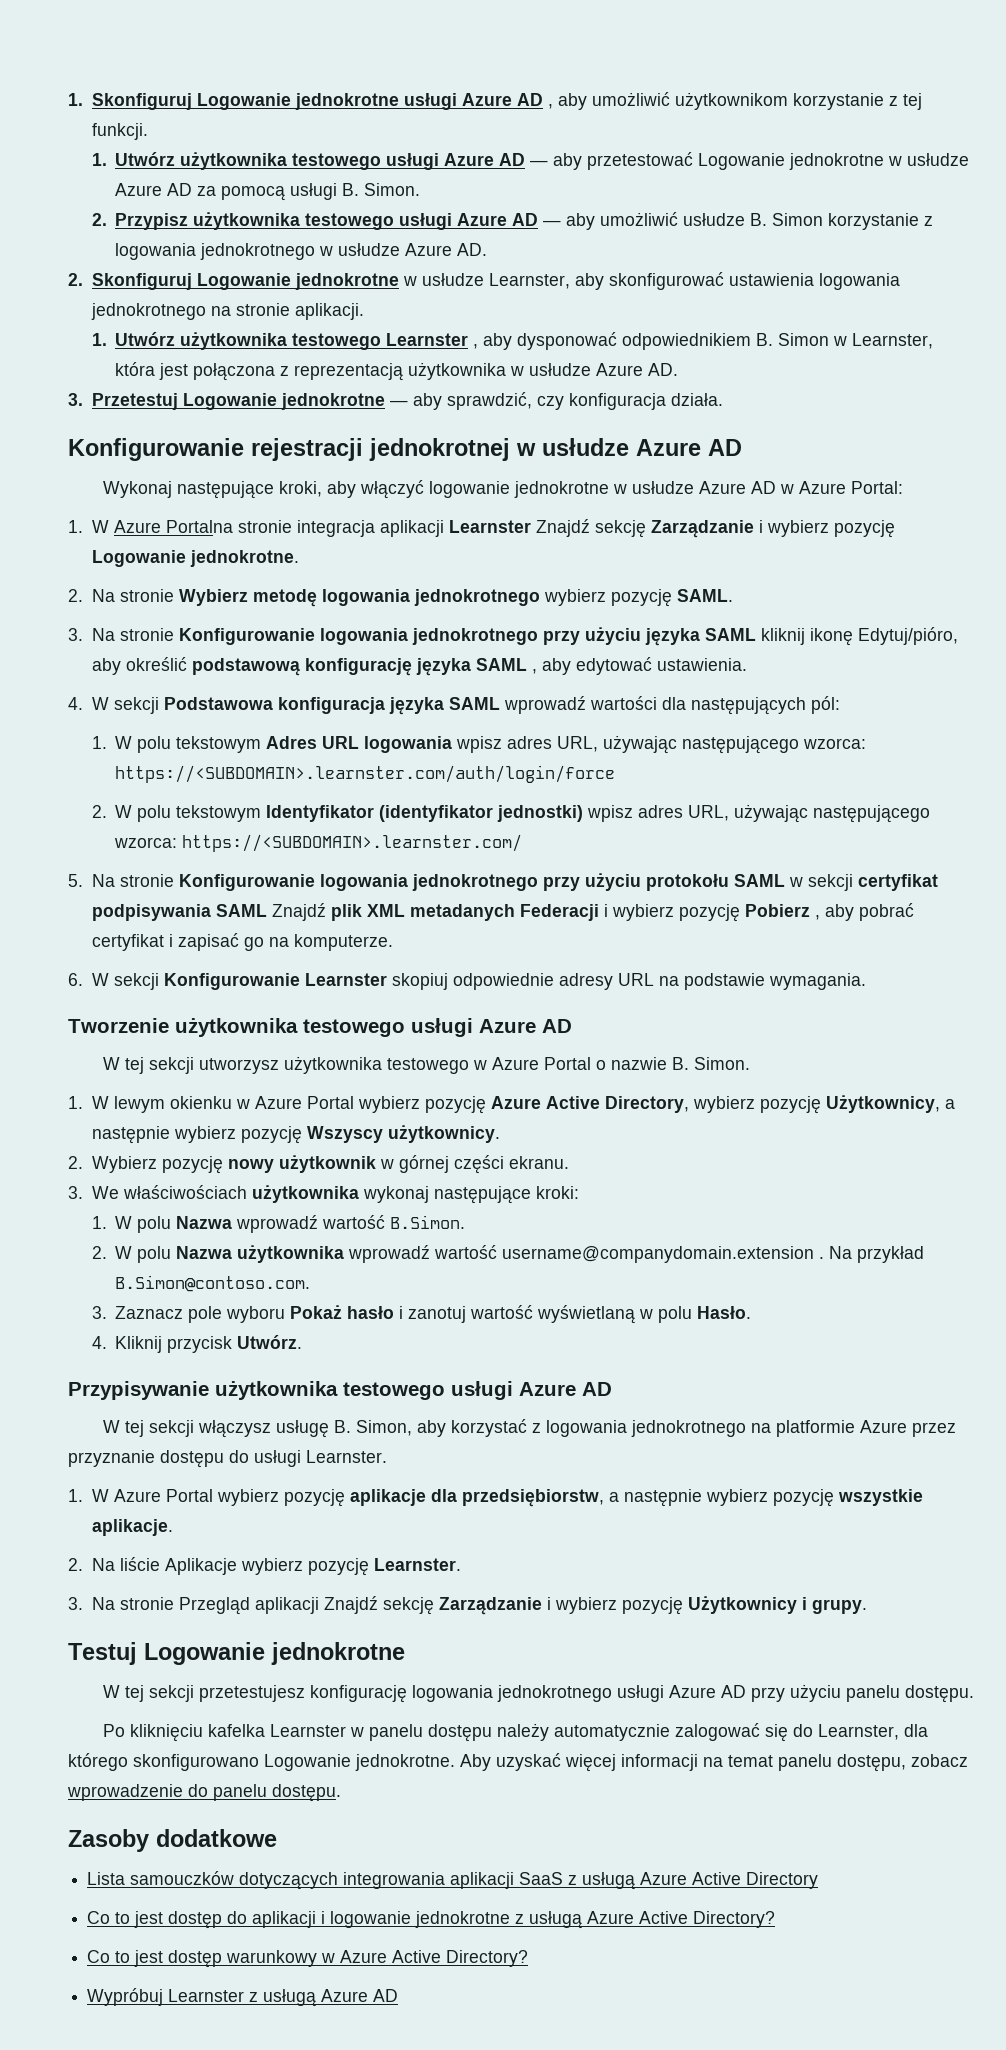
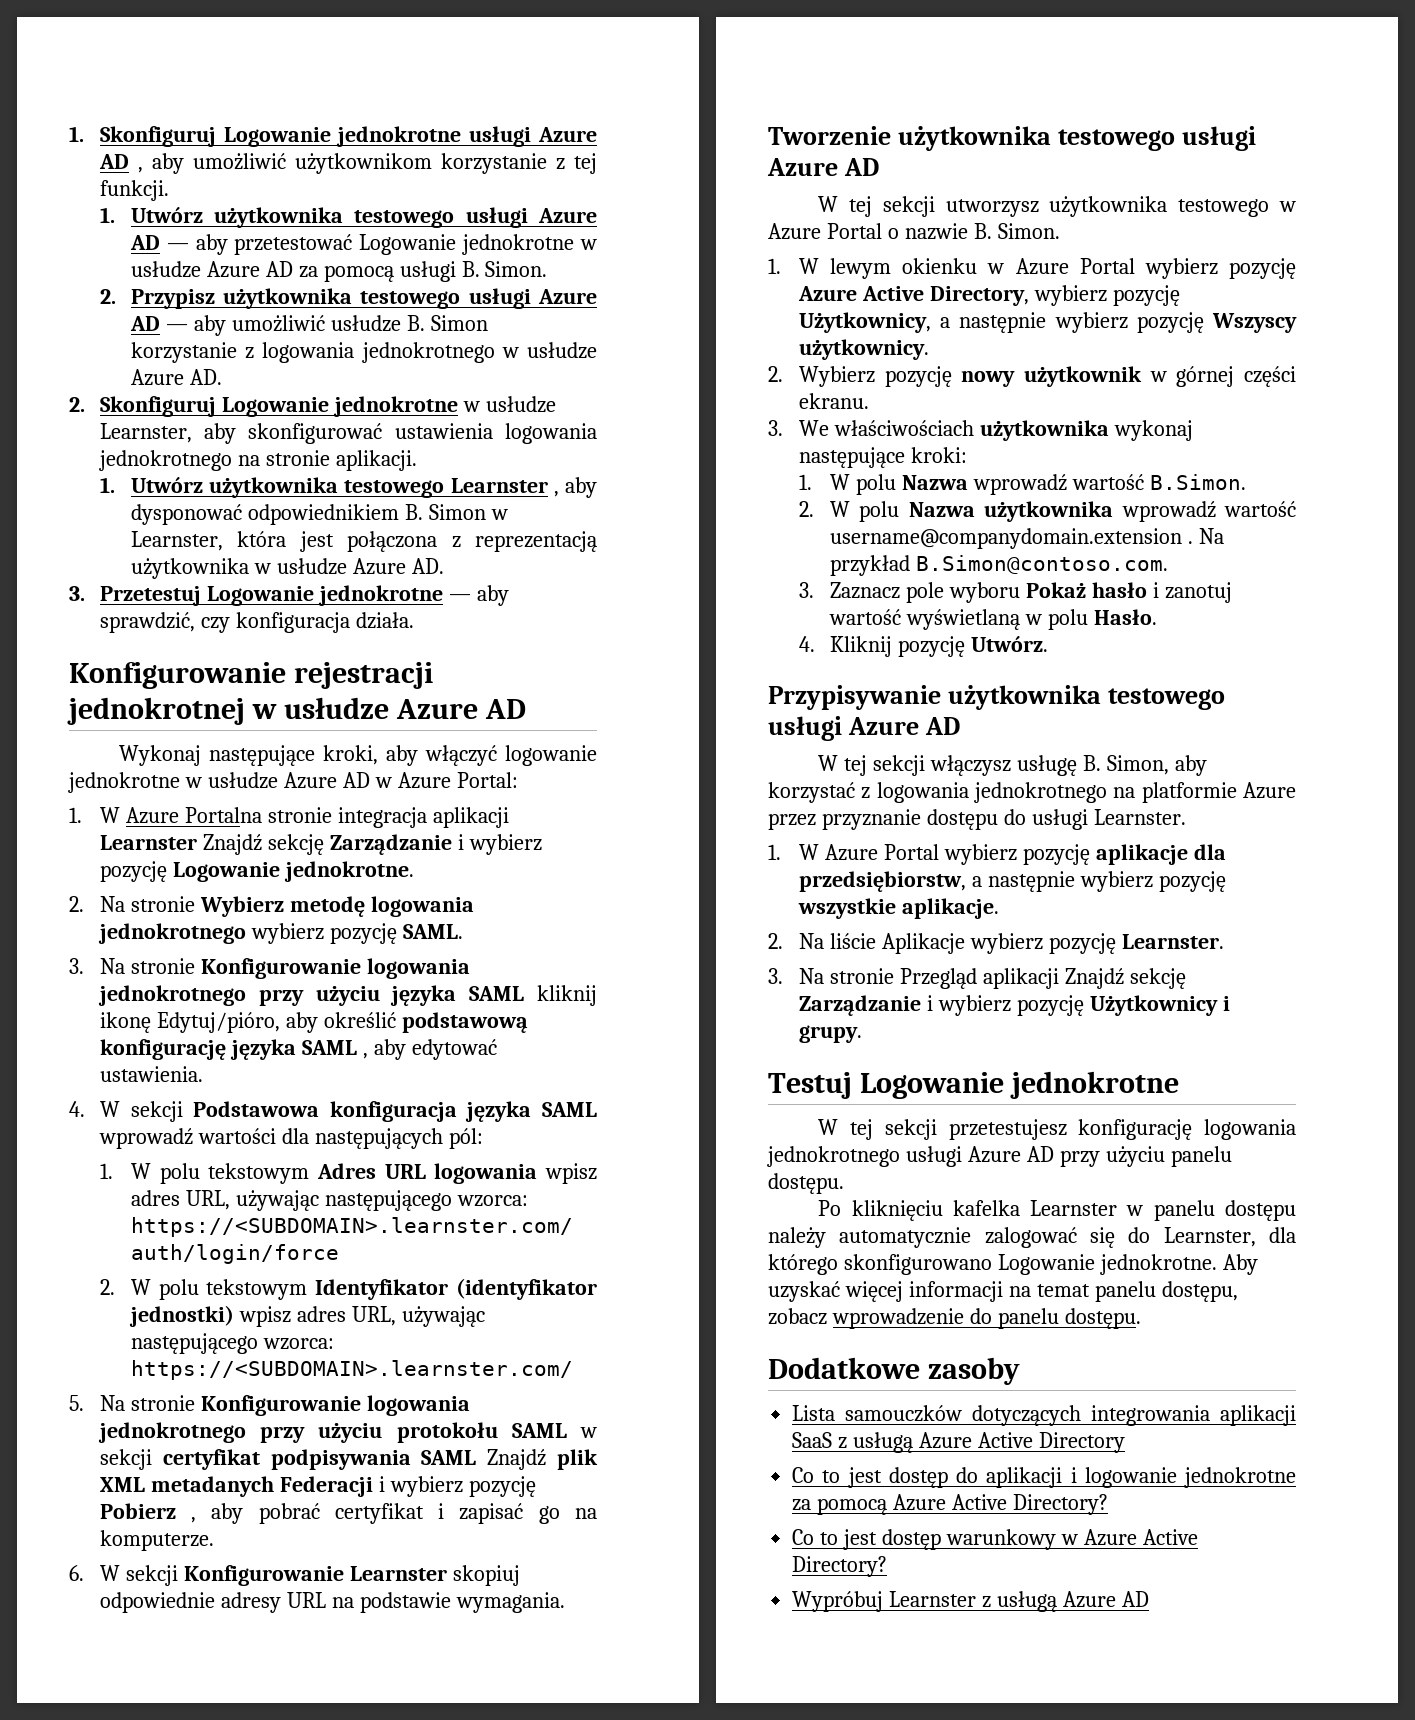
- 4. Kliknij przycisk Utwórz.
+ 4. Kliknij pozycję Utwórz.
- Zasoby dodatkowe
+ Dodatkowe zasoby
- Co to jest dostęp do aplikacji i logowanie jednokrotne z usługą Azure Active Directory?
+ Co to jest dostęp do aplikacji i logowanie jednokrotne za pomocą Azure Active Directory?

